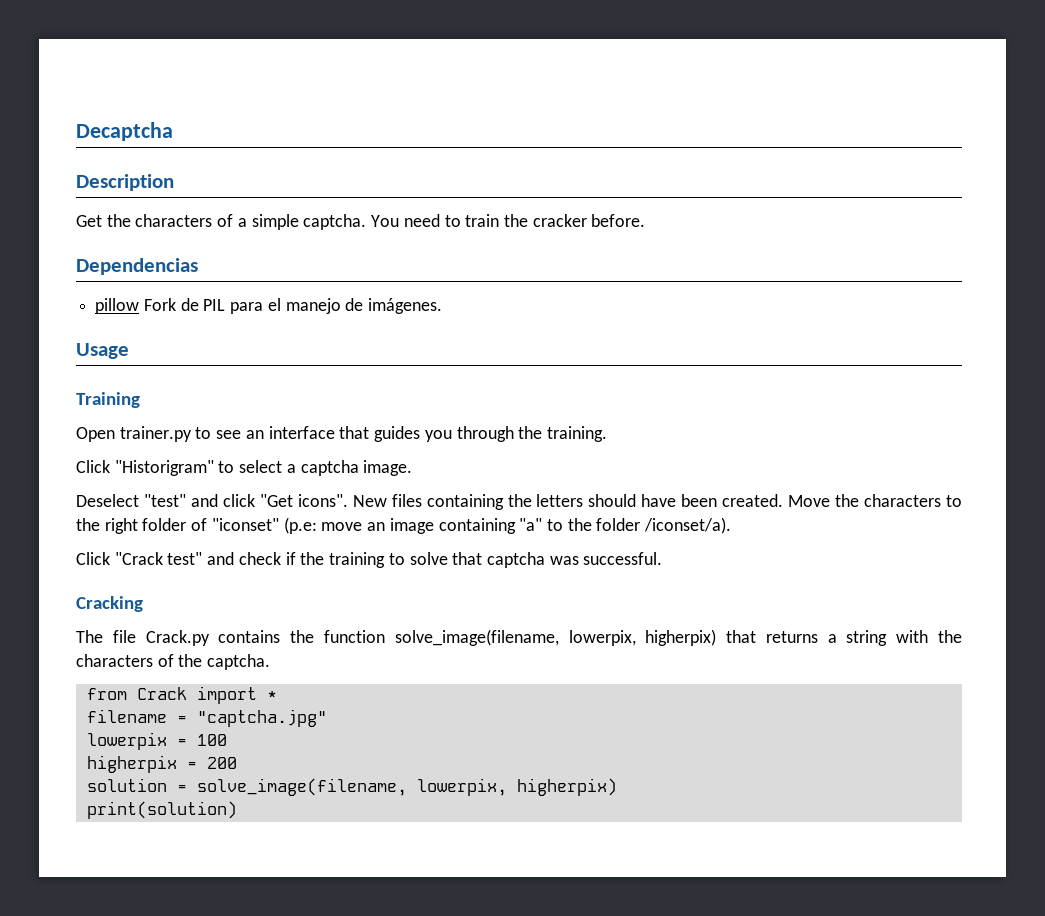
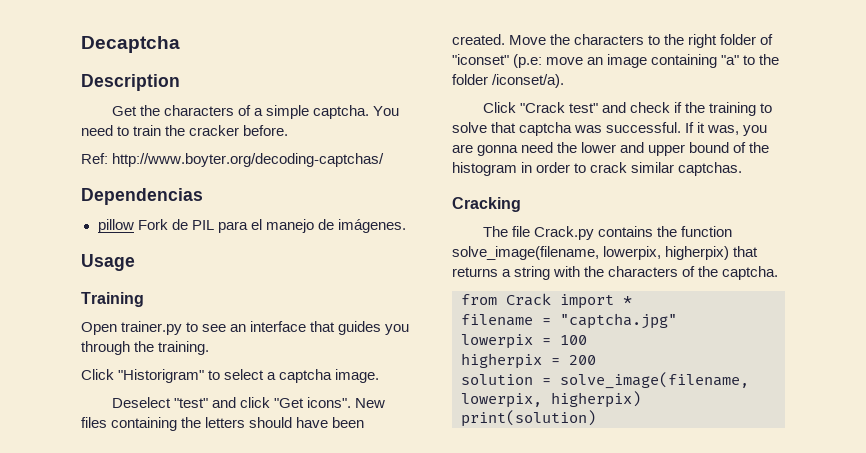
+ Ref: http://www.boyter.org/decoding-captchas/
+ If it was, you are gonna need the lower and upper bound of the histogram in order to crack similar captchas.

